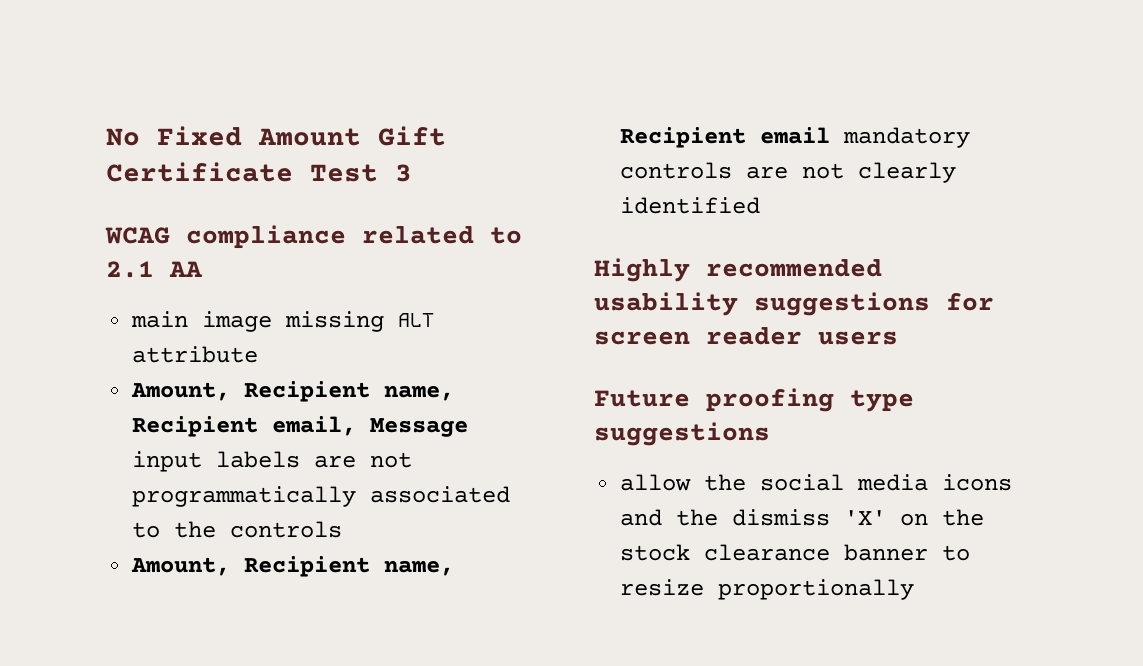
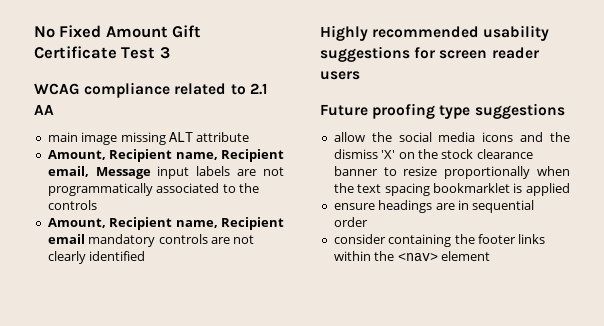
- allow the social media icons and the dismiss 'X' on the stock clearance banner to resize proportionally
+ allow the social media icons and the dismiss 'X' on the stock clearance banner to resize proportionally when the text spacing bookmarklet is applied
+ ensure headings are in sequential order
+ consider containing the footer links within the <nav> element

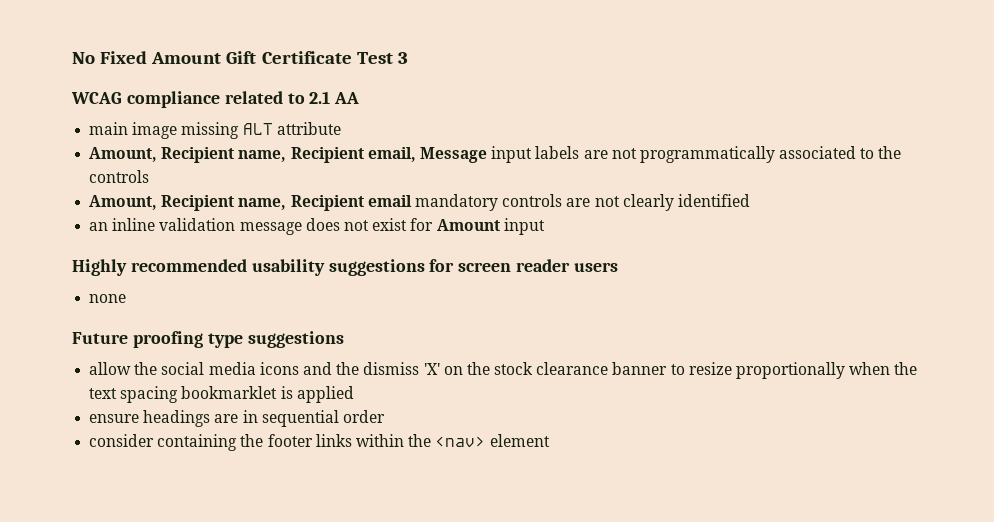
+ an inline validation message does not exist for Amount input
+ none

